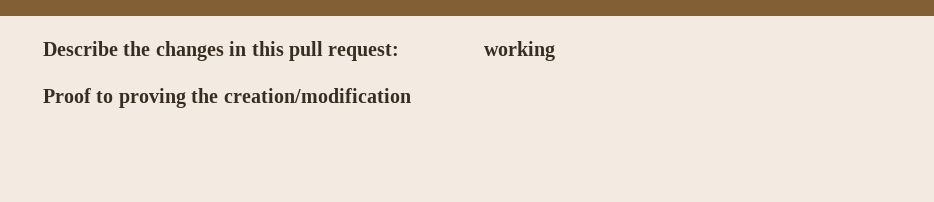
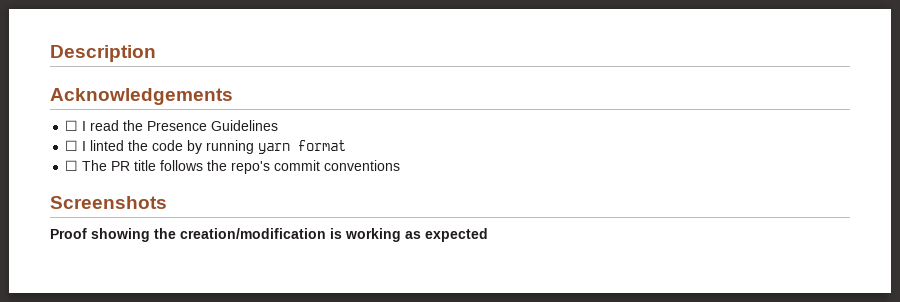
- Describe the changes in this pull request:
- Proof to proving the creation/modification working
+ Description
+ Acknowledgements
+ ☐ I read the Presence Guidelines
+ ☐ I linted the code by running yarn format
+ ☐ The PR title follows the repo's commit conventions
+ Screenshots
+ Proof showing the creation/modification is working as expected

